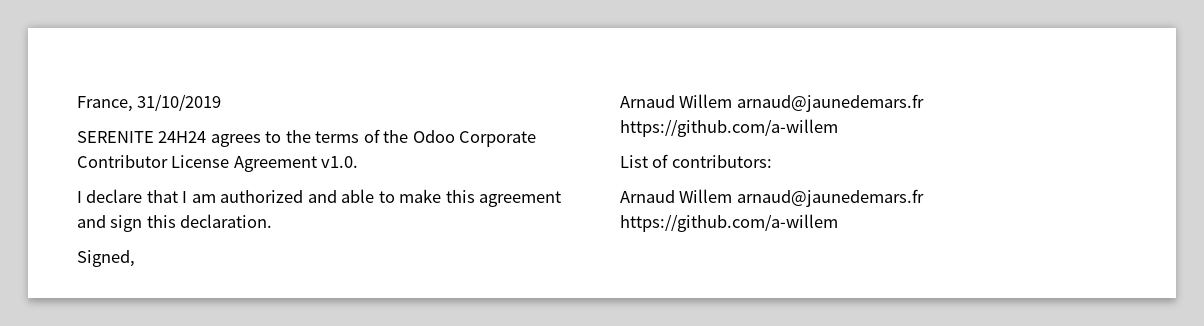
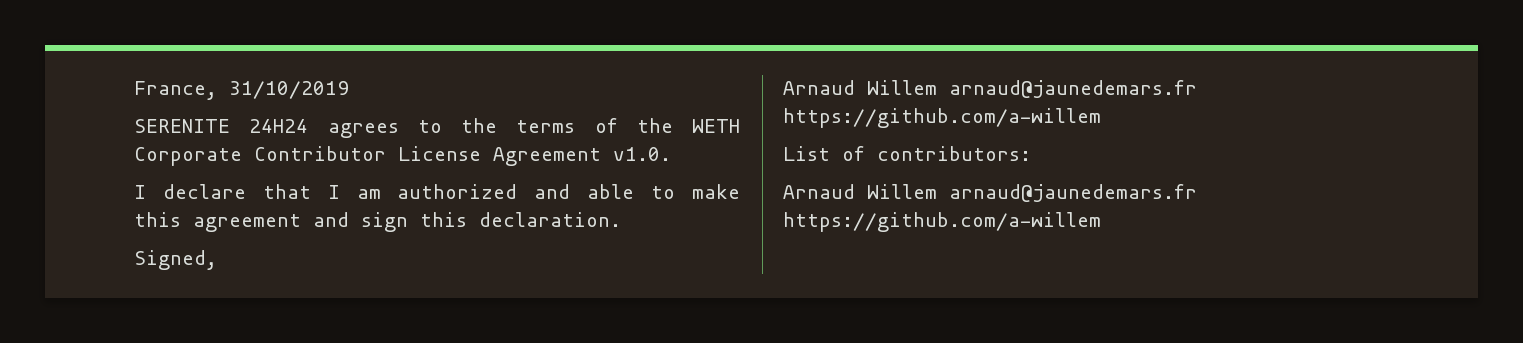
- SERENITE 24H24 agrees to the terms of the Odoo Corporate Contributor License Agreement v1.0.
+ SERENITE 24H24 agrees to the terms of the WETH Corporate Contributor License Agreement v1.0.

